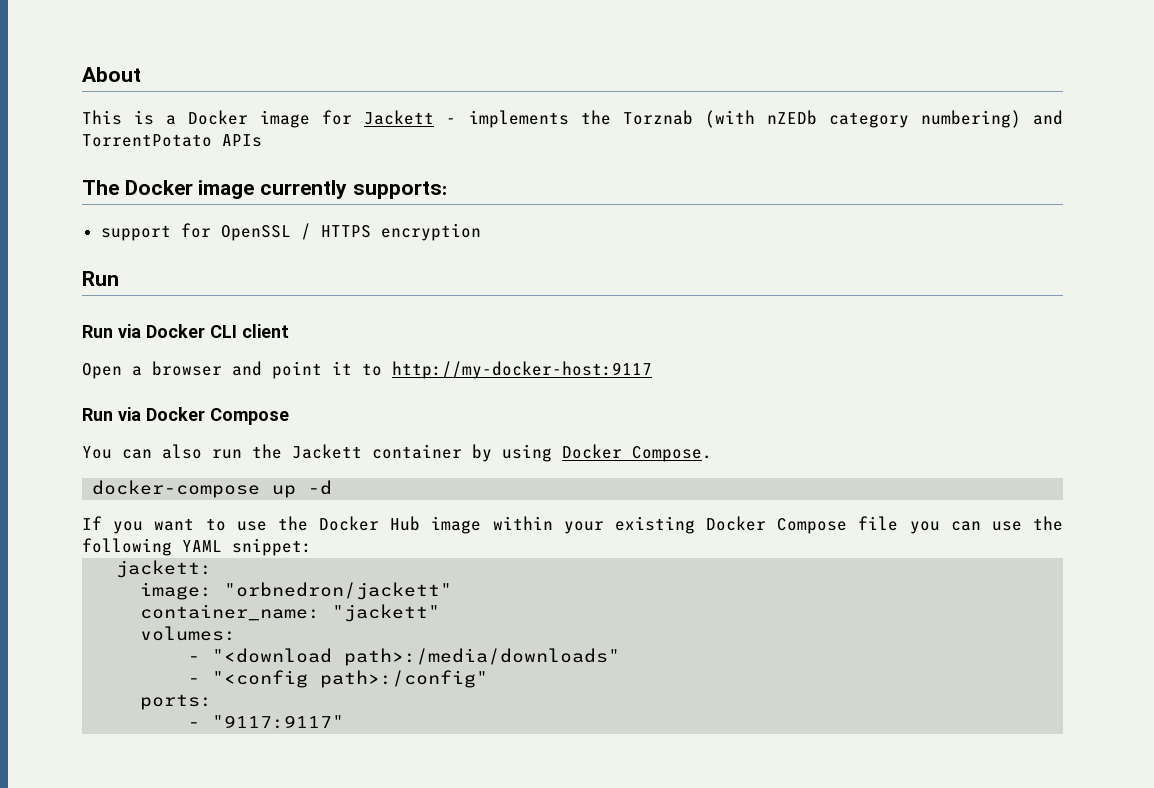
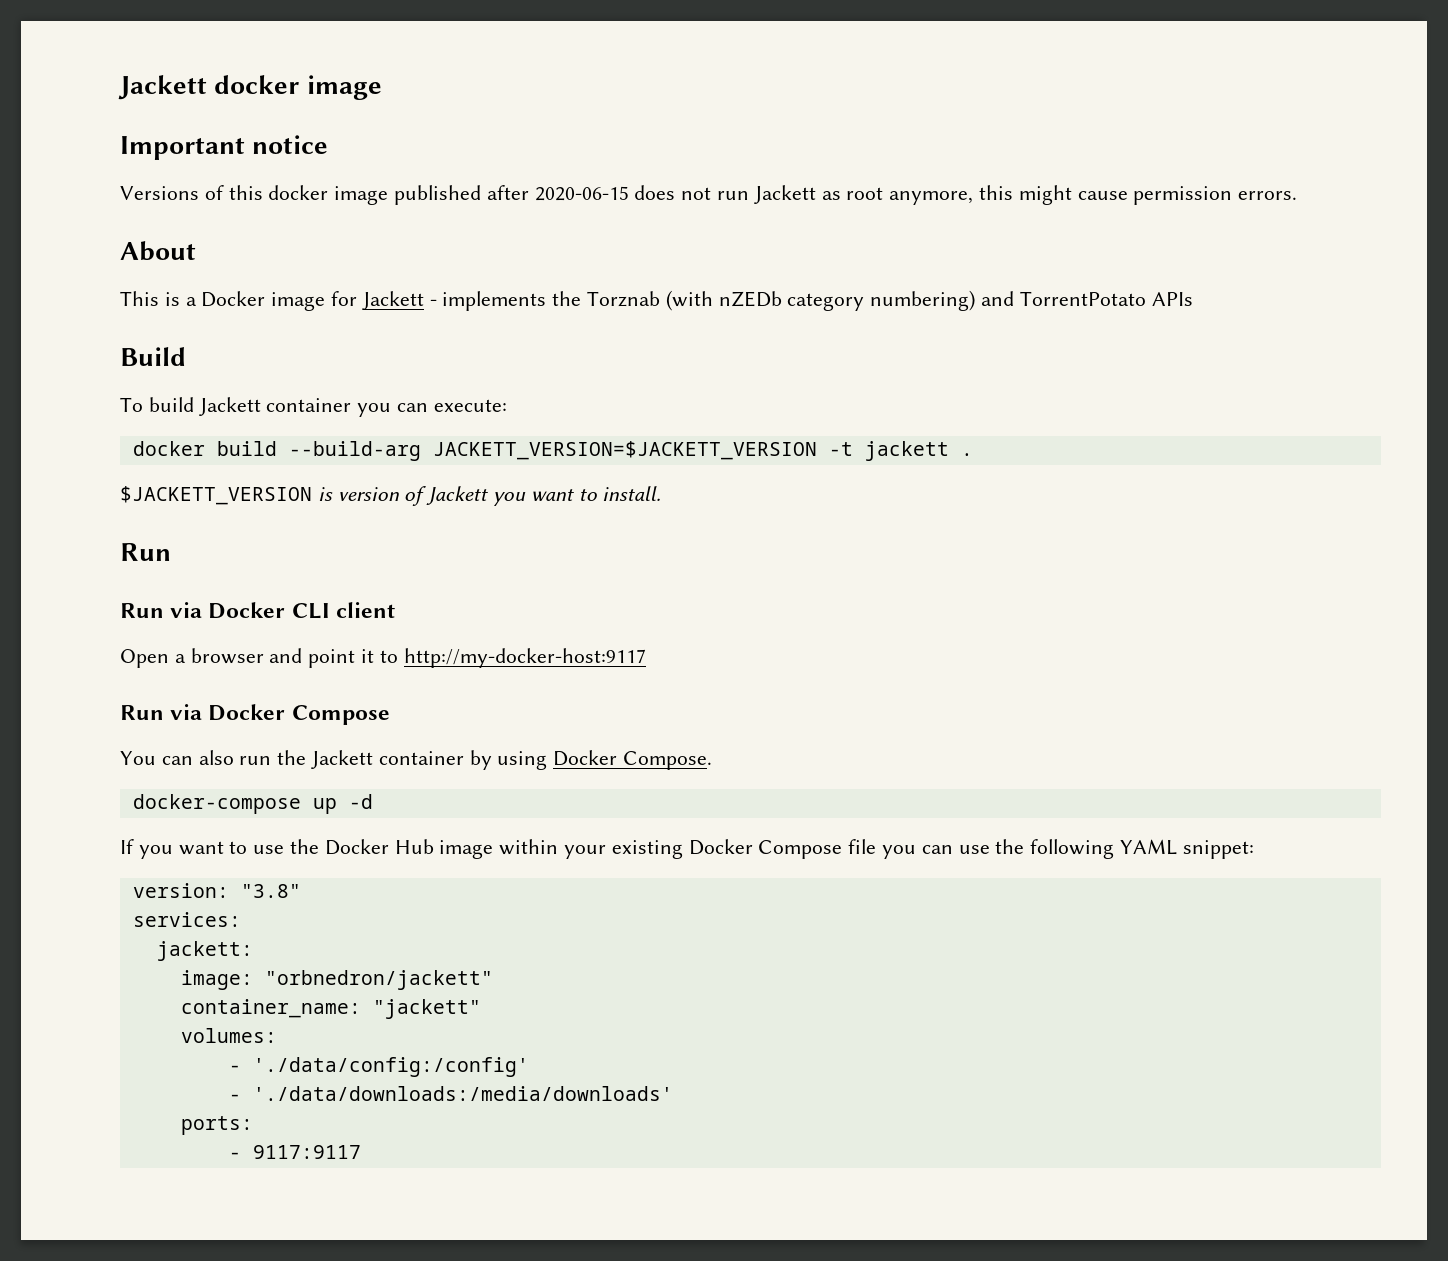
+ Jackett docker image
+ Important notice
+ Versions of this docker image published after 2020-06-15 does not run Jackett as root anymore, this might cause permission errors.
- The Docker image currently supports:
- support for OpenSSL / HTTPS encryption
+ Build
+ To build Jackett container you can execute:
+ docker build --build-arg JACKETT_VERSION=$JACKETT_VERSION -t jackett .
+ $JACKETT_VERSION is version of Jackett you want to install.
+ version: "3.8"
+ services:
- - "<download path>:/media/downloads"
- - "<config path>:/config"
+ - './data/config:/config'
+ - './data/downloads:/media/downloads'
- - "9117:9117"
+ - 9117:9117

